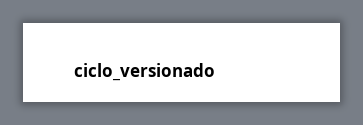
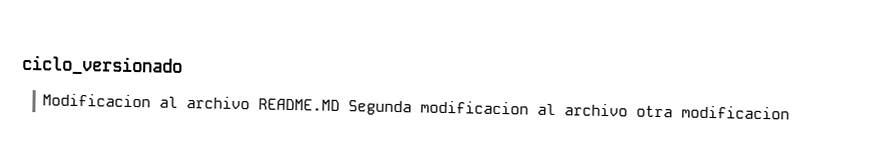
+ Modificacion al archivo README.MD Segunda modificacion al archivo otra modificacion

